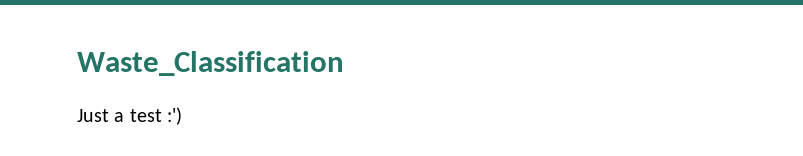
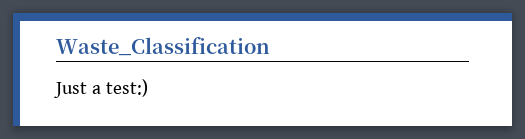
- Just a test :')
+ Just a test:)

